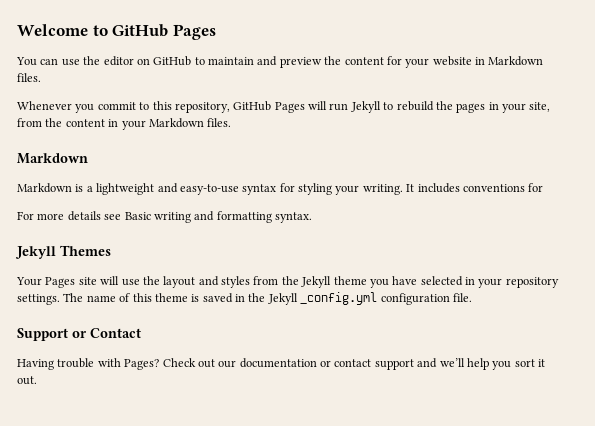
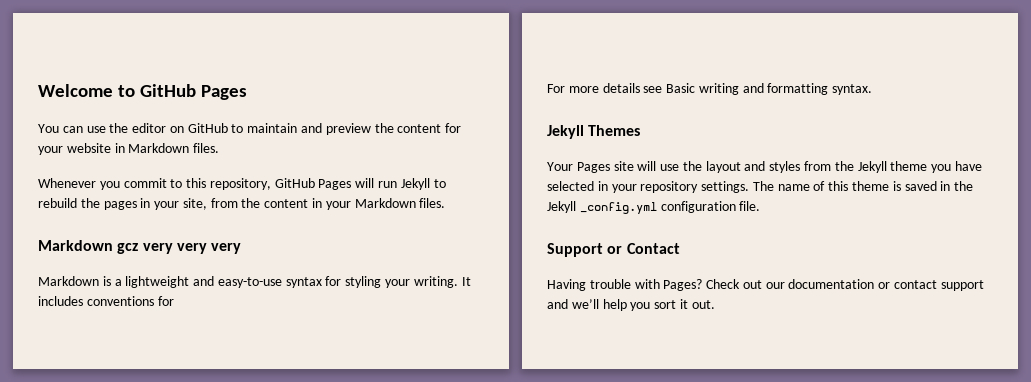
  Whenever you commit to this repository, GitHub Pages will run Jekyll to rebuild the pages in your site, from the content in your Markdown files.
- Markdown
+ Markdown gcz very very very

